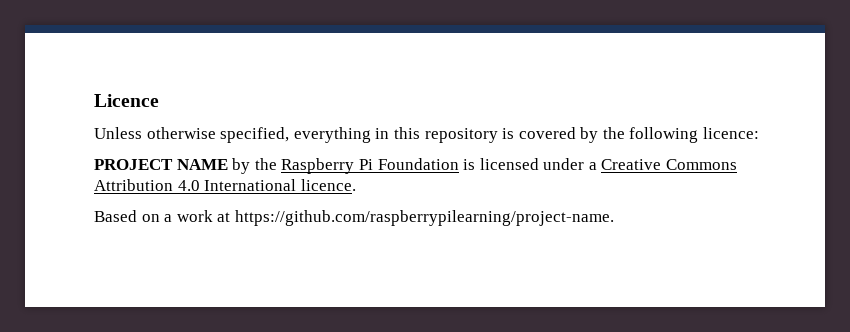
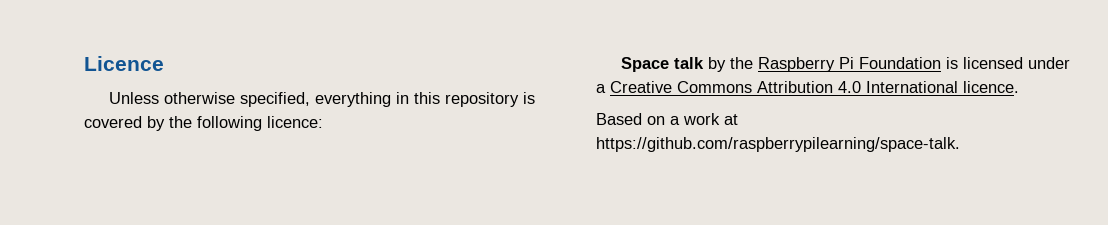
- PROJECT NAME by the Raspberry Pi Foundation is licensed under a Creative Commons Attribution 4.0 International licence.
+ Space talk by the Raspberry Pi Foundation is licensed under a Creative Commons Attribution 4.0 International licence.
- Based on a work at https://github.com/raspberrypilearning/project-name.
+ Based on a work at https://github.com/raspberrypilearning/space-talk.

